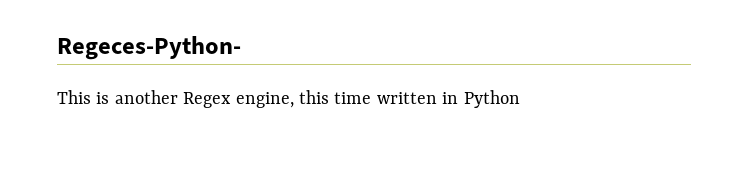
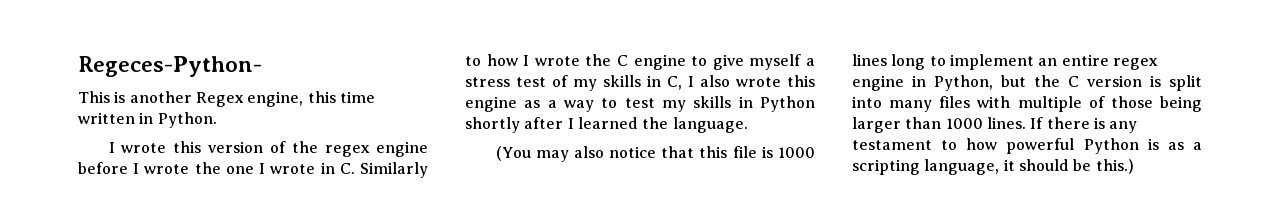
- This is another Regex engine, this time written in Python
+ This is another Regex engine, this time written in Python.
+ I wrote this version of the regex engine before I wrote the one I wrote in C. Similarly to how I wrote the C engine to give myself a stress test of my skills in C, I also wrote this engine as a way to test my skills in Python shortly after I learned the language.
+ (You may also notice that this file is 1000 lines long to implement an entire regex engine in Python, but the C version is split into many files with multiple of those being larger than 1000 lines. If there is any testament to how powerful Python is as a scripting language, it should be this.)

